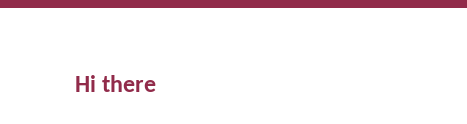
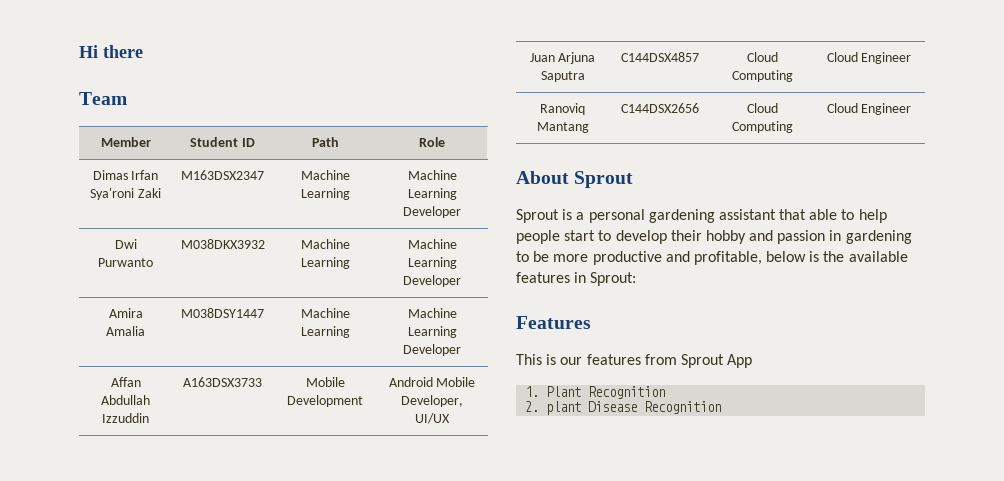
+ Team
+ Member | Student ID | Path | Role
+ Dimas Irfan Sya'roni Zaki | M163DSX2347 | Machine Learning | Machine Learning Developer
+ Dwi Purwanto | M038DKX3932 | Machine Learning | Machine Learning Developer
+ Amira Amalia | M038DSY1447 | Machine Learning | Machine Learning Developer
+ Affan Abdullah Izzuddin | A163DSX3733 | Mobile Development | Android Mobile Developer, UI/UX
+ Juan Arjuna Saputra | C144DSX4857 | Cloud Computing | Cloud Engineer
+ Ranoviq Mantang | C144DSX2656 | Cloud Computing | Cloud Engineer
+ About Sprout
+ Sprout is a personal gardening assistant that able to help people start to develop their hobby and passion in gardening to be more productive and profitable, below is the available features in Sprout:
+ Features
+ This is our features from Sprout App
+ 1. Plant Recognition
+ 2. plant Disease Recognition

